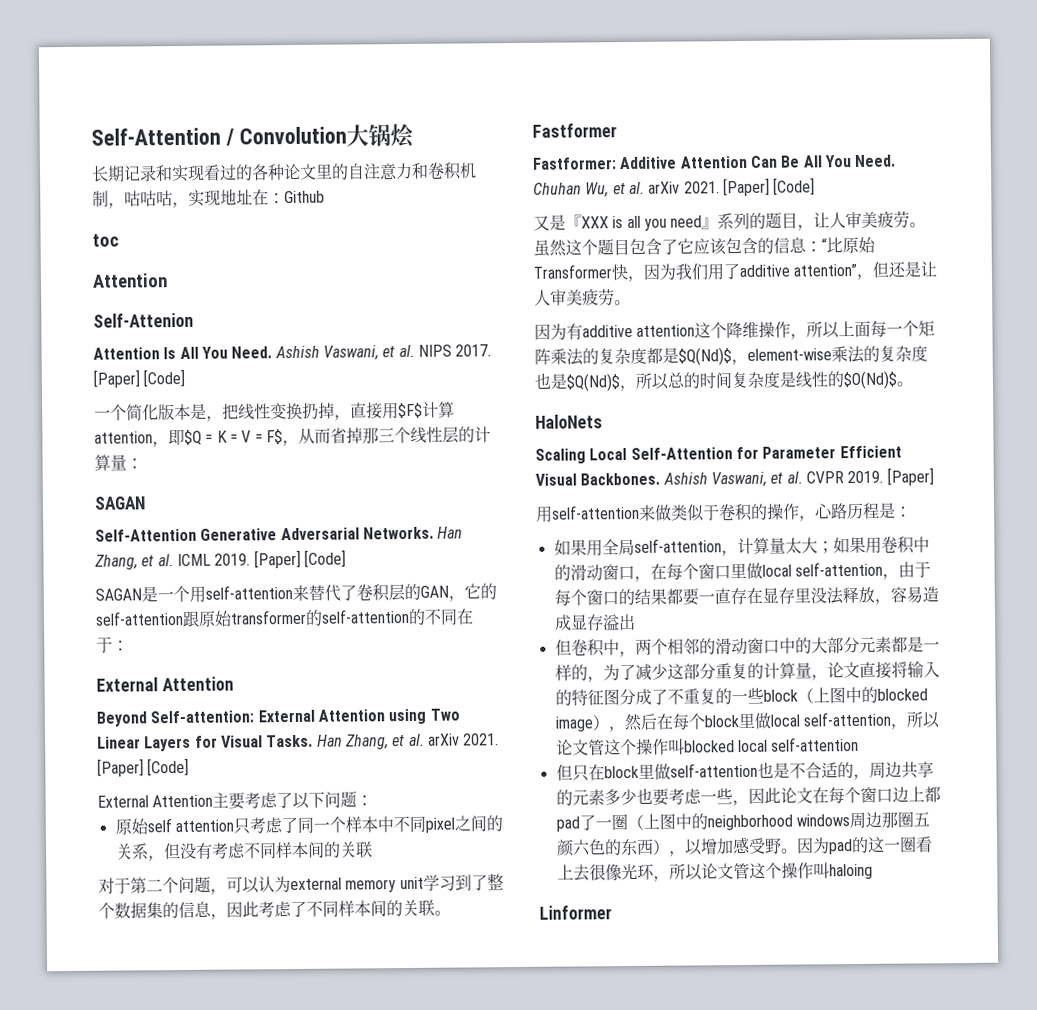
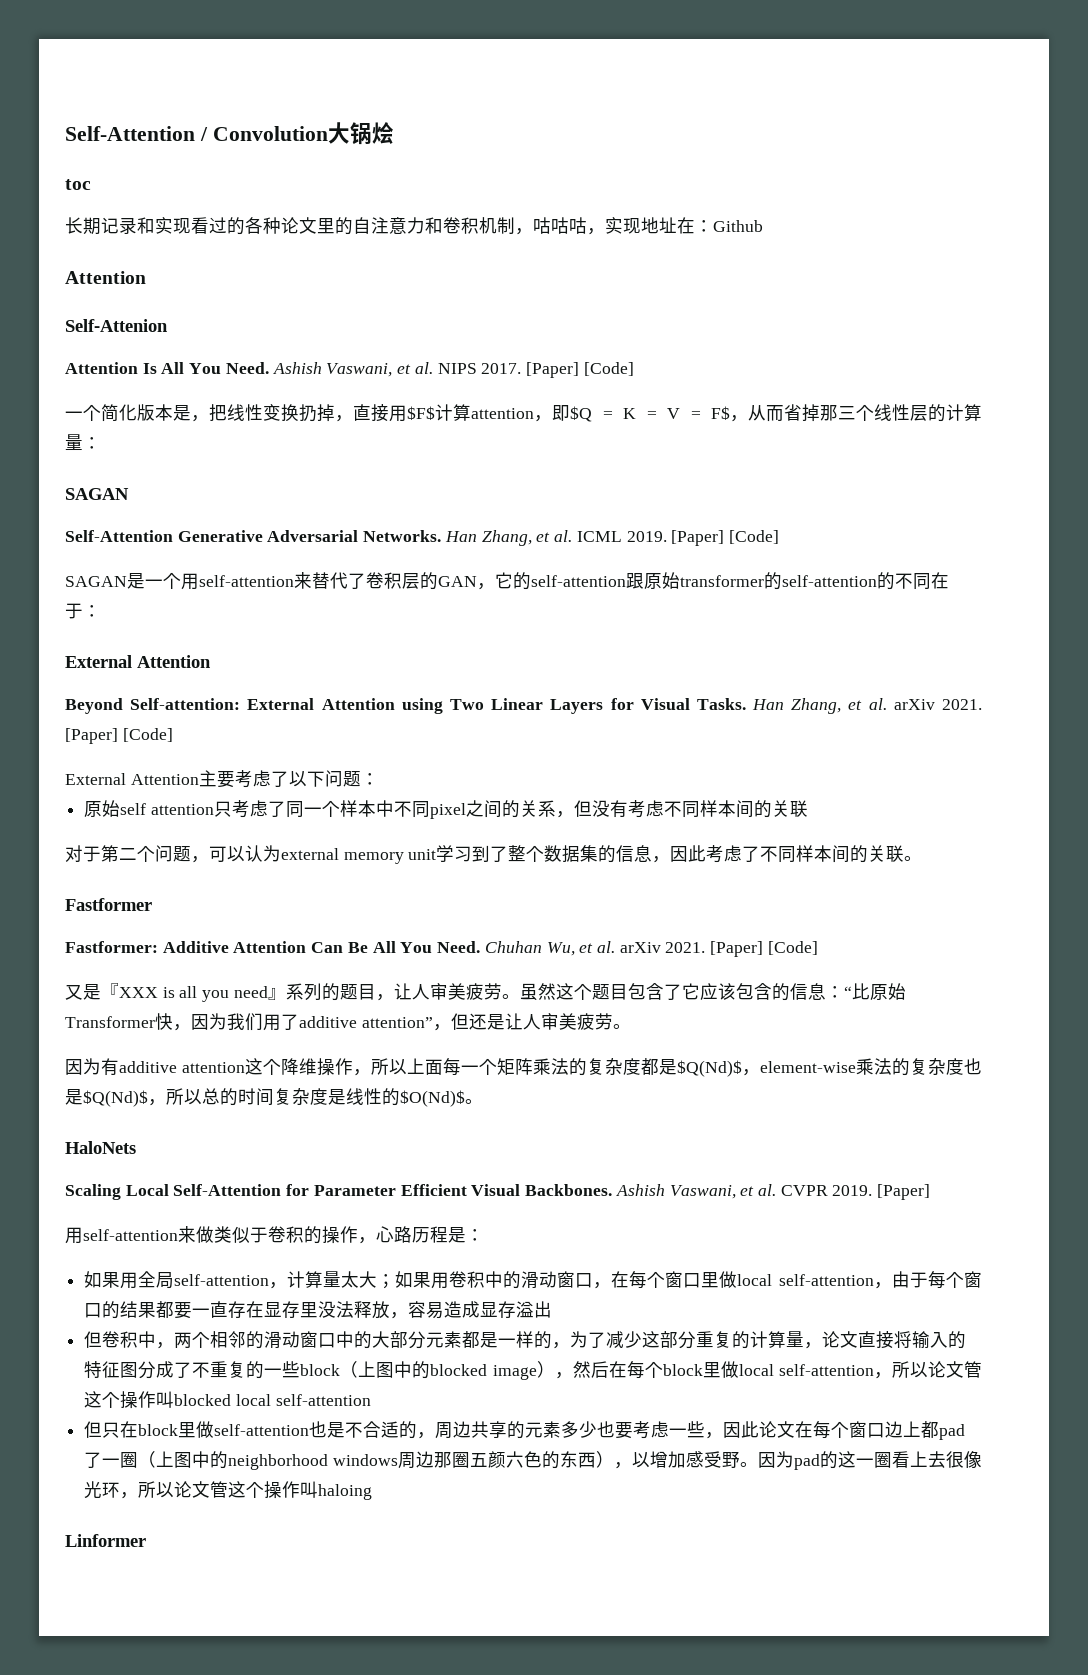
+ toc
- toc

